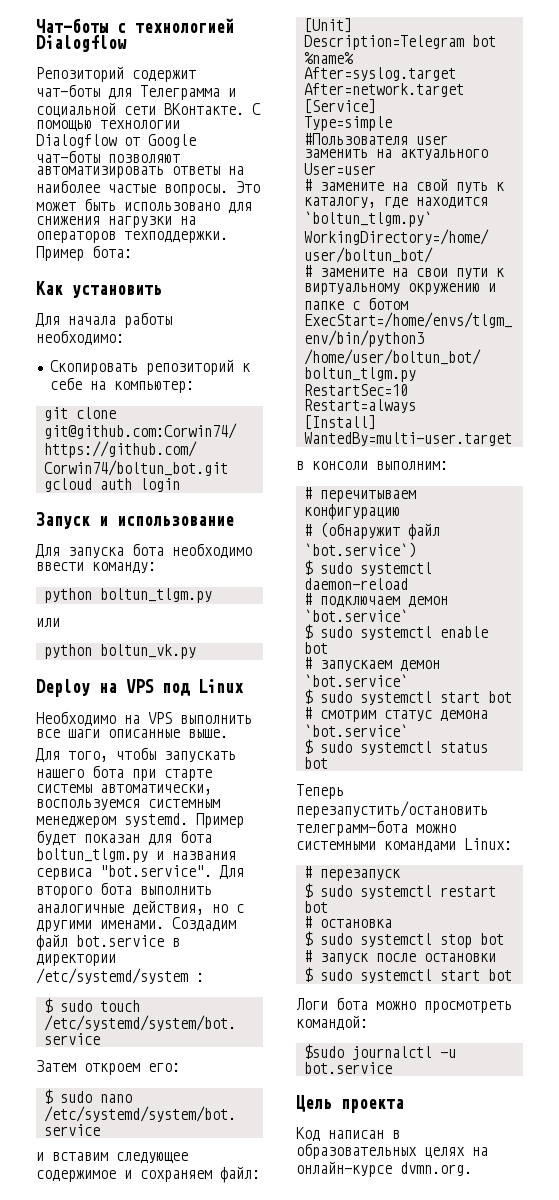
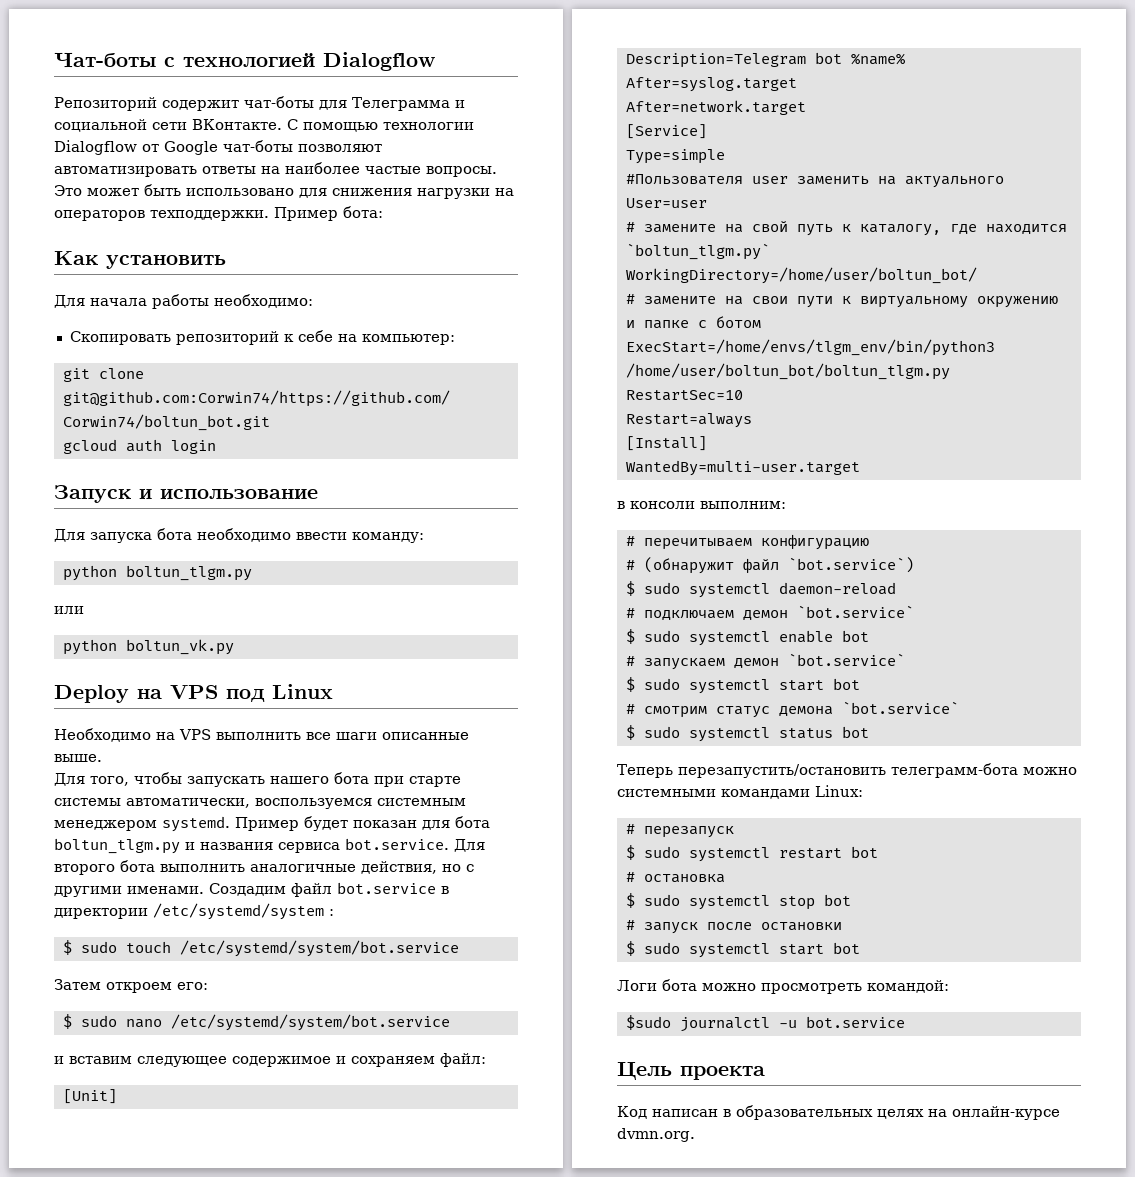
- Пример будет показан для бота boltun_tlgm.py и названия сервиса "bot.service". Для второго бота выполнить аналогичные действия, но с другими именами.
+ Пример будет показан для бота boltun_tlgm.py и названия сервиса bot.service. Для второго бота выполнить аналогичные действия, но с другими именами.

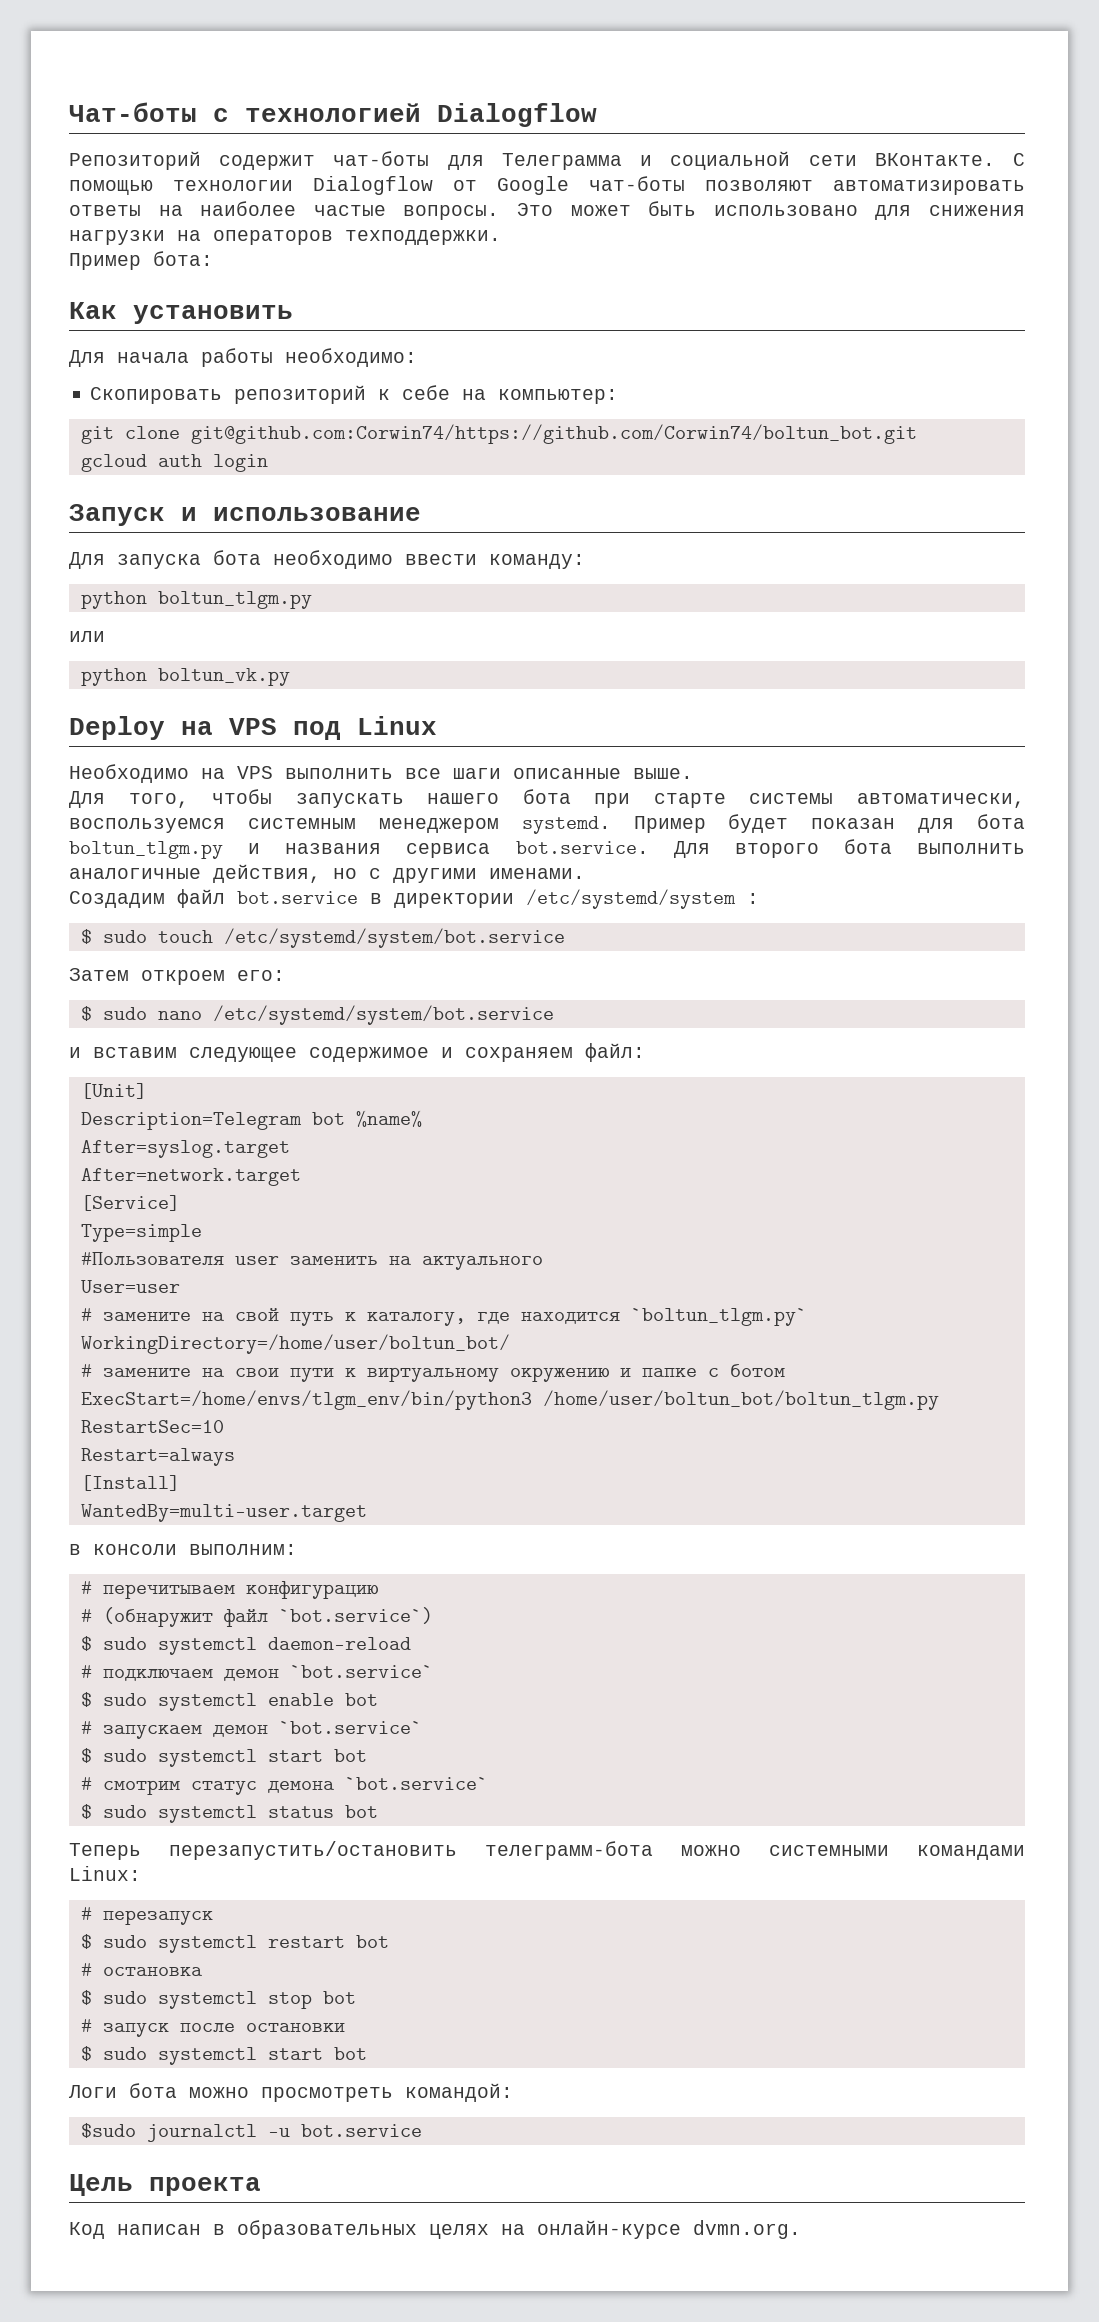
- Это может быть использовано для снижения нагрузки на операторов техподдержки. Пример бота:
+ Это может быть использовано для снижения нагрузки на операторов техподдержки.
+ Пример бота:
- Пример будет показан для бота boltun_tlgm.py и названия сервиса bot.service. Для второго бота выполнить аналогичные действия, но с другими именами. Создадим файл bot.service в директории /etc/systemd/system :
+ Пример будет показан для бота boltun_tlgm.py и названия сервиса bot.service. Для второго бота выполнить аналогичные действия, но с другими именами.
+ Создадим файл bot.service в директории /etc/systemd/system :

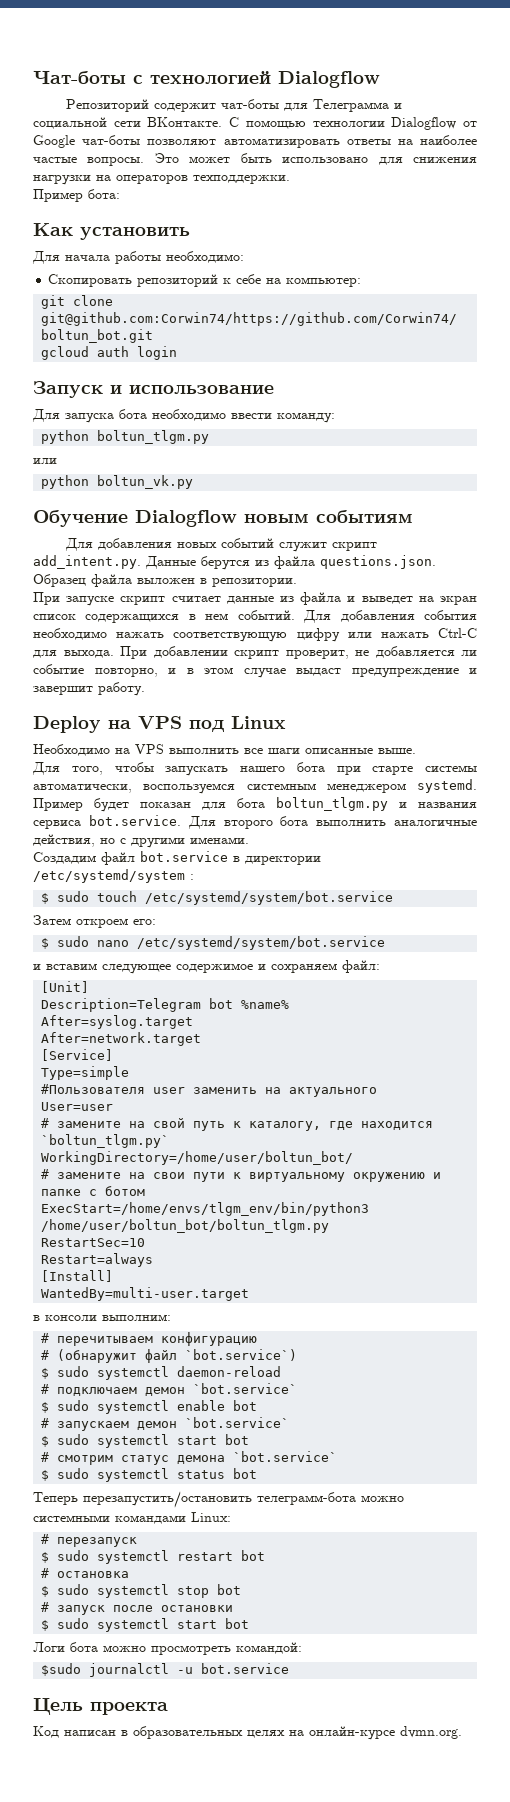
+ Обучение Dialogflow новым событиям
+ Для добавления новых событий служит скрипт add_intent.py. Данные берутся из файла questions.json. Образец файла выложен в репозитории.
+ При запуске скрипт считает данные из файла и выведет на экран список содержащихся в нем событий. Для добавления события необходимо нажать соответствующую цифру или нажать Ctrl-C для выхода. При добавлении скрипт проверит, не добавляется ли событие повторно, и в этом случае выдаст предупреждение и завершит работу.

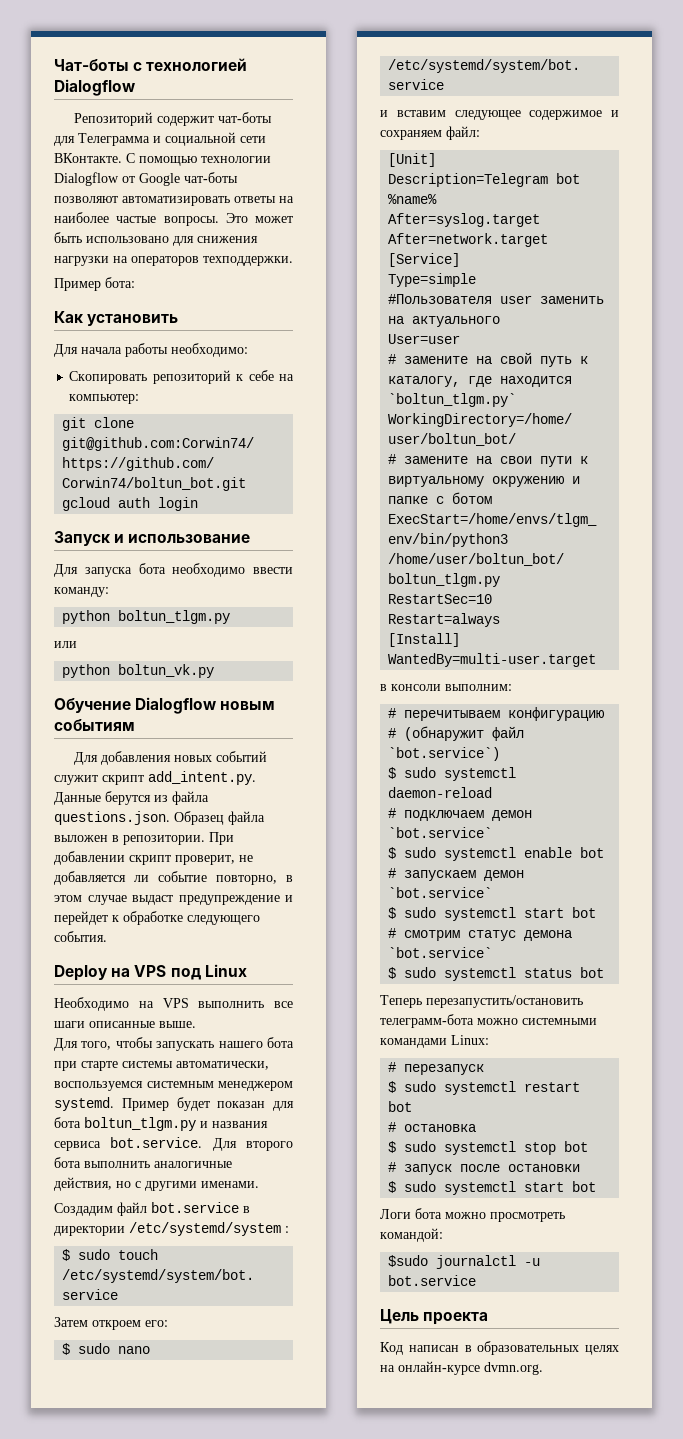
- Для добавления новых событий служит скрипт add_intent.py. Данные берутся из файла questions.json. Образец файла выложен в репозитории.
- При запуске скрипт считает данные из файла и выведет на экран список содержащихся в нем событий. Для добавления события необходимо нажать соответствующую цифру или нажать Ctrl-C для выхода. При добавлении скрипт проверит, не добавляется ли событие повторно, и в этом случае выдаст предупреждение и завершит работу.
+ Для добавления новых событий служит скрипт add_intent.py. Данные берутся из файла questions.json. Образец файла выложен в репозитории. При добавлении скрипт проверит, не добавляется ли событие повторно, в этом случае выдаст предупреждение и перейдет к обработке следующего события.

